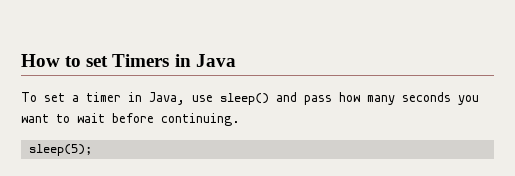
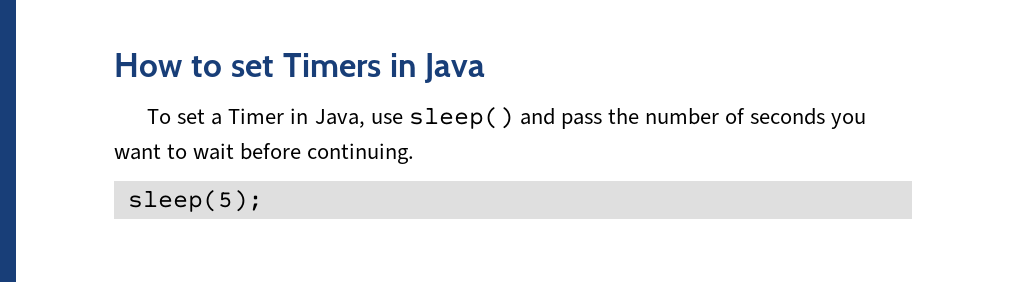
- To set a timer in Java, use sleep() and pass how many seconds you want to wait before continuing.
+ To set a Timer in Java, use sleep() and pass the number of seconds you want to wait before continuing.

